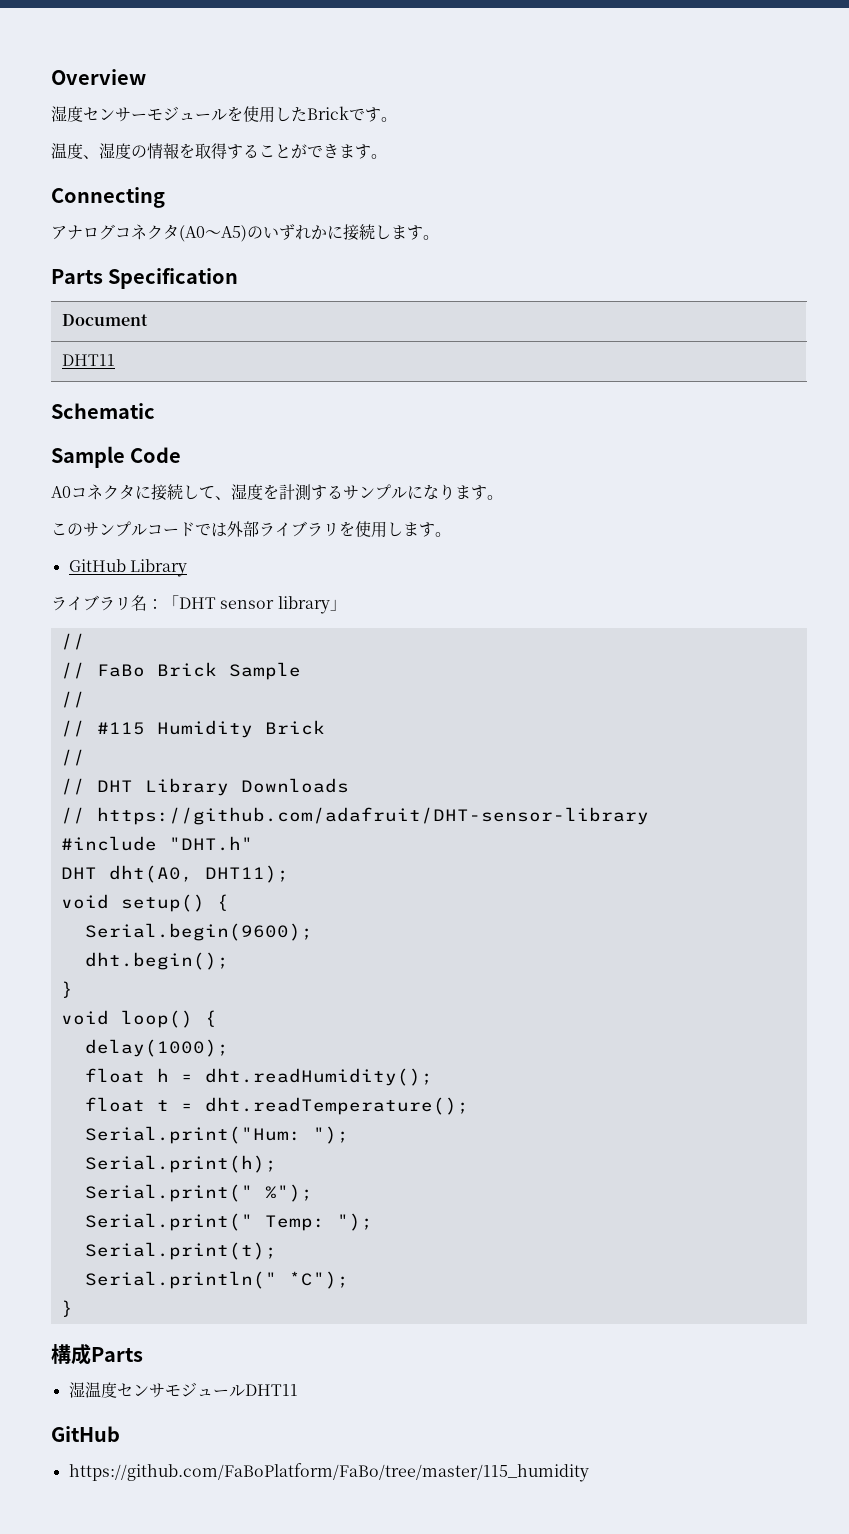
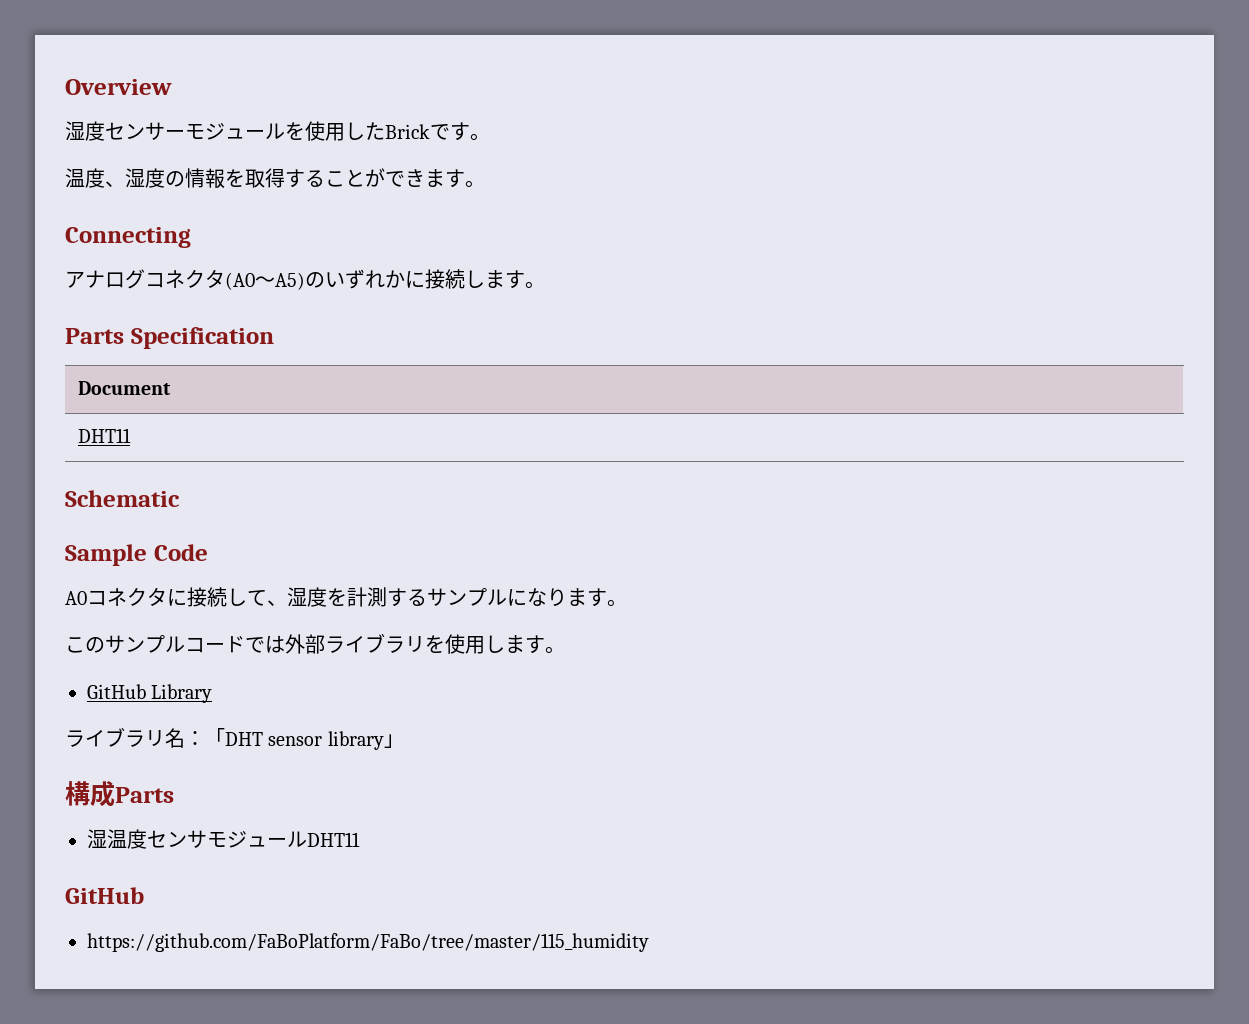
  ライブラリ名：「DHT sensor library」
- //
- // FaBo Brick Sample
- //
- // #115 Humidity Brick
- //
- // DHT Library Downloads
- // https://github.com/adafruit/DHT-sensor-library
- #include "DHT.h"
- DHT dht(A0, DHT11);
- void setup() {
- Serial.begin(9600);
- dht.begin();
- }
- void loop() {
- delay(1000);
- float h = dht.readHumidity();
- float t = dht.readTemperature();
- Serial.print("Hum: ");
- Serial.print(h);
- Serial.print(" %");
- Serial.print(" Temp: ");
- Serial.print(t);
- Serial.println(" *C");
- }

